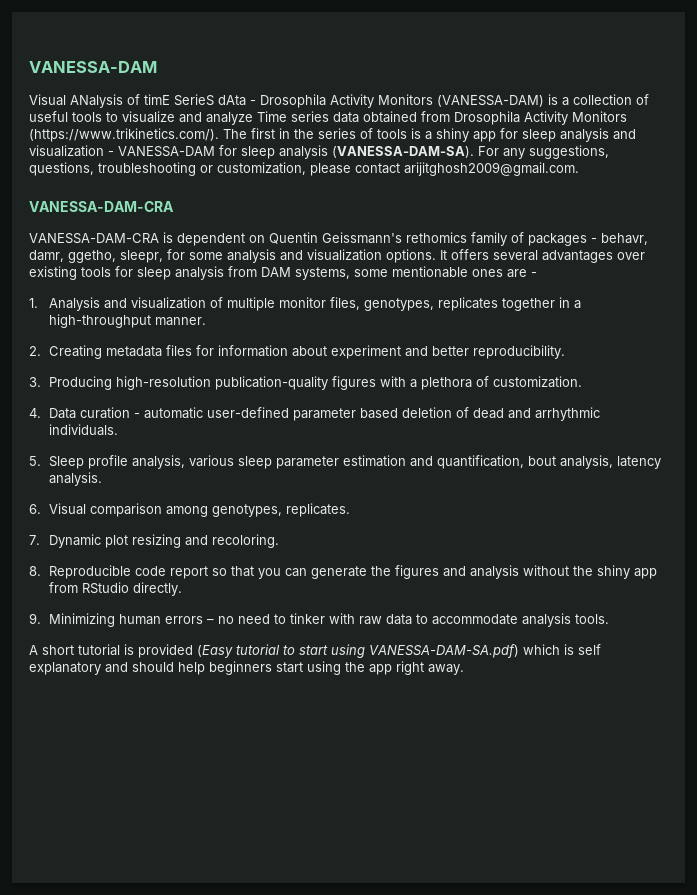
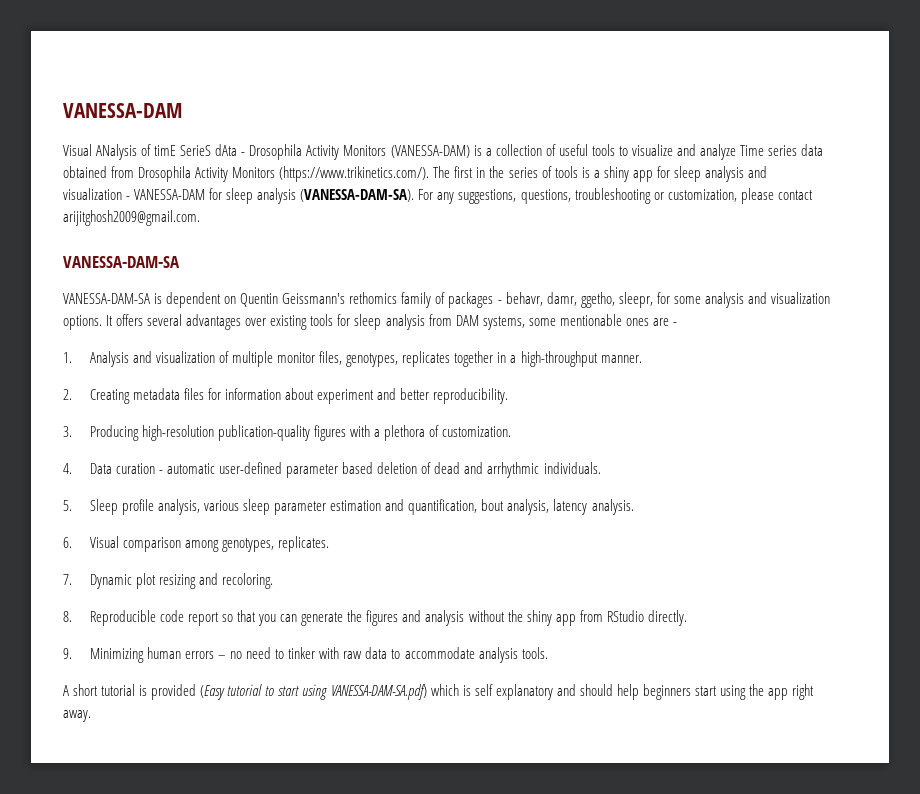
  For any suggestions, questions, troubleshooting or customization, please contact arijitghosh2009@gmail.com.
- VANESSA-DAM-CRA
- VANESSA-DAM-CRA is dependent on Quentin Geissmann's rethomics family of packages - behavr, damr, ggetho, sleepr, for some analysis and visualization options.
+ VANESSA-DAM-SA
+ VANESSA-DAM-SA is dependent on Quentin Geissmann's rethomics family of packages - behavr, damr, ggetho, sleepr, for some analysis and visualization options.

